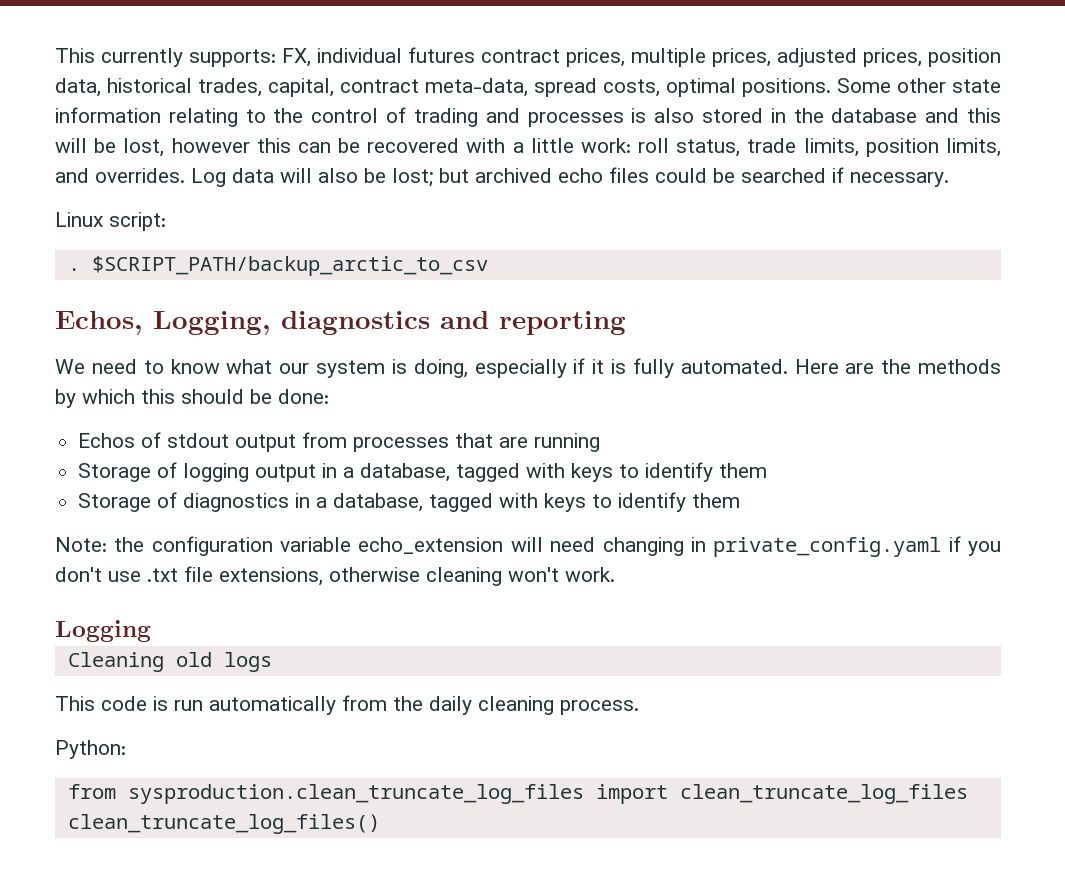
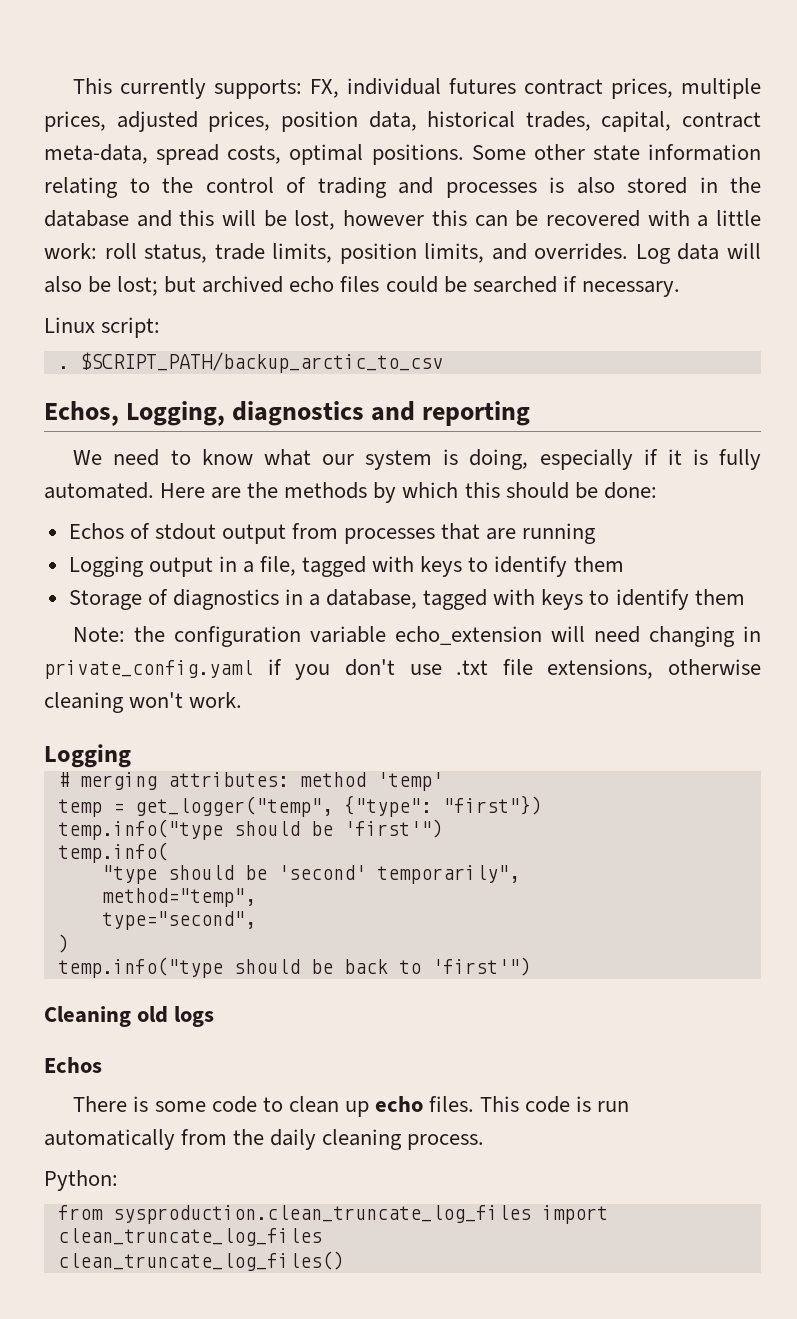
- Storage of logging output in a database, tagged with keys to identify them
+ Logging output in a file, tagged with keys to identify them
+ # merging attributes: method 'temp'
+ temp = get_logger("temp", {"type": "first"})
+ temp.info("type should be 'first'")
+ temp.info(
+ "type should be 'second' temporarily",
+ method="temp",
+ type="second",
+ )
+ temp.info("type should be back to 'first'")
  Cleaning old logs
- This code is run automatically from the daily cleaning process.
+ Echos
+ There is some code to clean up echo files. This code is run automatically from the daily cleaning process.

